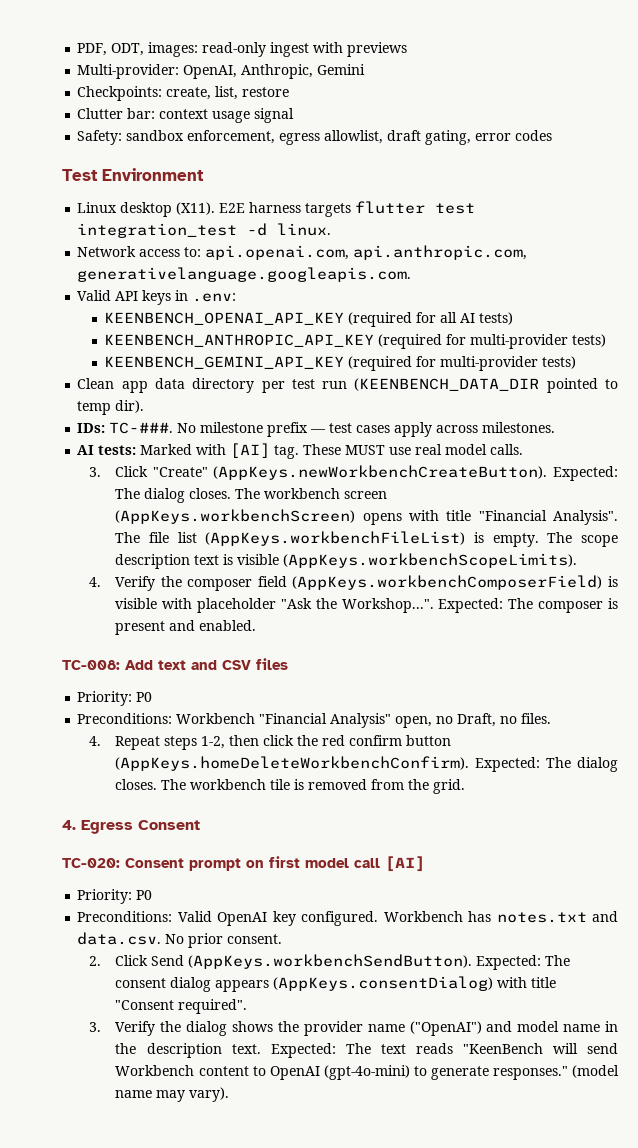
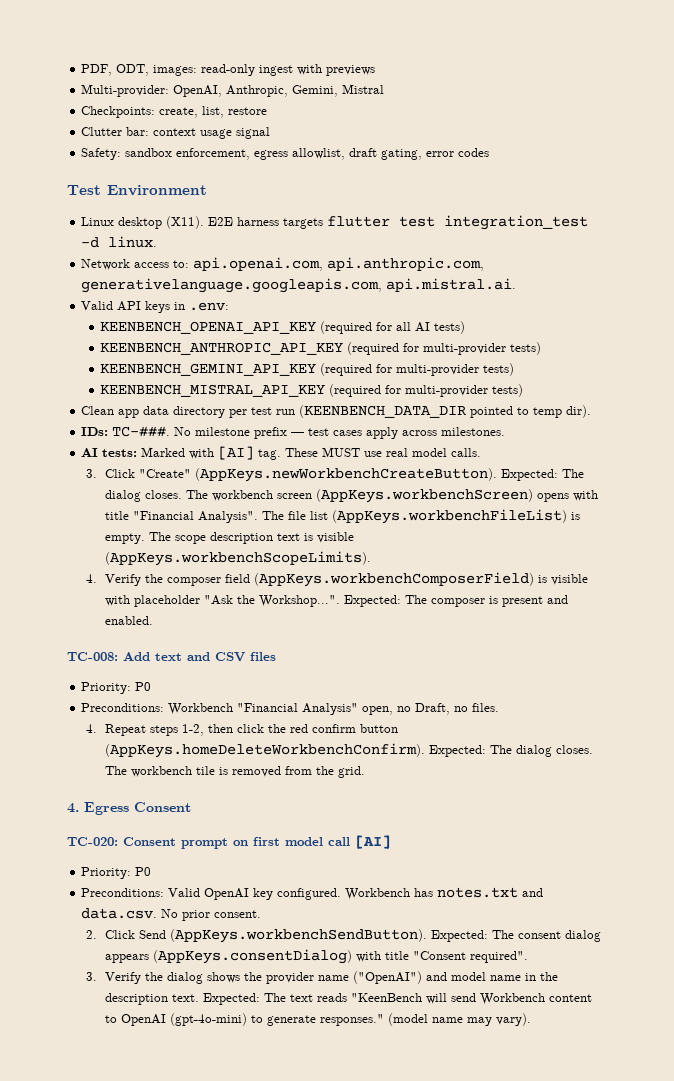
- Multi-provider: OpenAI, Anthropic, Gemini
+ Multi-provider: OpenAI, Anthropic, Gemini, Mistral
- Network access to: api.openai.com, api.anthropic.com, generativelanguage.googleapis.com.
+ Network access to: api.openai.com, api.anthropic.com, generativelanguage.googleapis.com, api.mistral.ai.
+ KEENBENCH_MISTRAL_API_KEY (required for multi-provider tests)

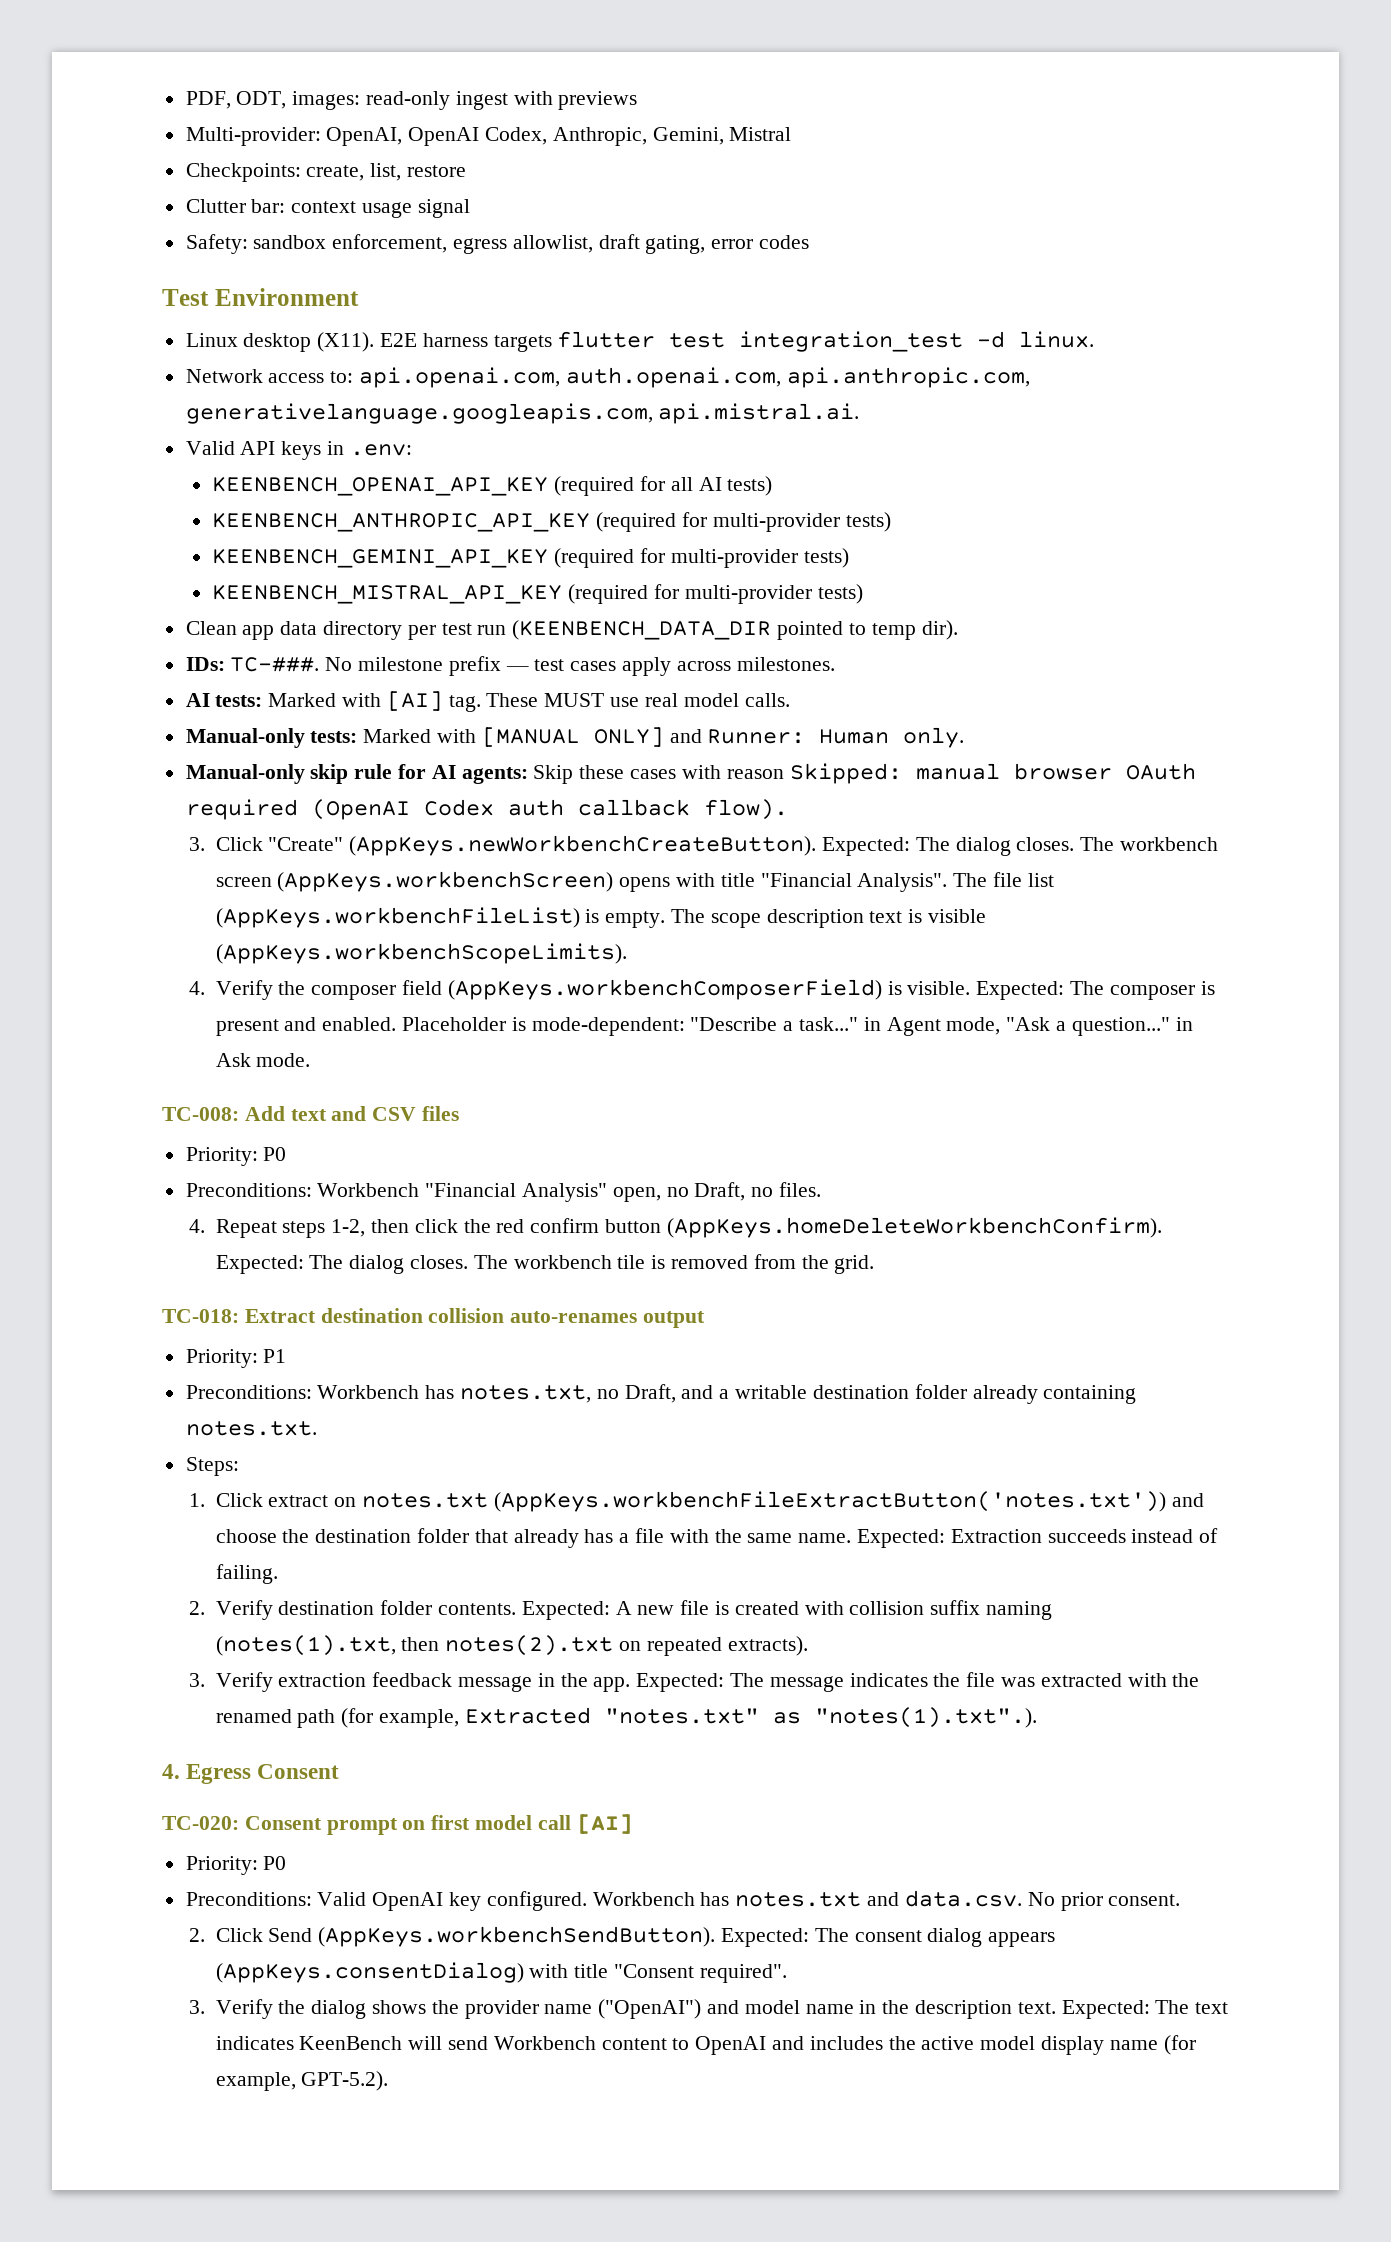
- Multi-provider: OpenAI, Anthropic, Gemini, Mistral
+ Multi-provider: OpenAI, OpenAI Codex, Anthropic, Gemini, Mistral
- Network access to: api.openai.com, api.anthropic.com, generativelanguage.googleapis.com, api.mistral.ai.
+ Network access to: api.openai.com, auth.openai.com, api.anthropic.com, generativelanguage.googleapis.com, api.mistral.ai.
+ Manual-only tests: Marked with [MANUAL ONLY] and Runner: Human only.
+ Manual-only skip rule for AI agents: Skip these cases with reason Skipped: manual browser OAuth required (OpenAI Codex auth callback flow).
- 4. Verify the composer field (AppKeys.workbenchComposerField) is visible with placeholder "Ask the Workshop...". Expected: The composer is present and enabled.
+ 4. Verify the composer field (AppKeys.workbenchComposerField) is visible. Expected: The composer is present and enabled. Placeholder is mode-dependent: "Describe a task..." in Agent mode, "Ask a question..." in Ask mode.
+ TC-018: Extract destination collision auto-renames output
+ Priority: P1
+ Preconditions: Workbench has notes.txt, no Draft, and a writable destination folder already containing notes.txt.
+ Steps:
+ 1. Click extract on notes.txt (AppKeys.workbenchFileExtractButton('notes.txt')) and choose the destination folder that already has a file with the same name. Expected: Extraction succeeds instead of failing.
+ 2. Verify destination folder contents. Expected: A new file is created with collision suffix naming (notes(1).txt, then notes(2).txt on repeated extracts).
+ 3. Verify extraction feedback message in the app. Expected: The message indicates the file was extracted with the renamed path (for example, Extracted "notes.txt" as "notes(1).txt".).
- Expected: The text reads "KeenBench will send Workbench content to OpenAI (gpt-4o-mini) to generate responses." (model name may vary).
+ Expected: The text indicates KeenBench will send Workbench content to OpenAI and includes the active model display name (for example, GPT-5.2).

